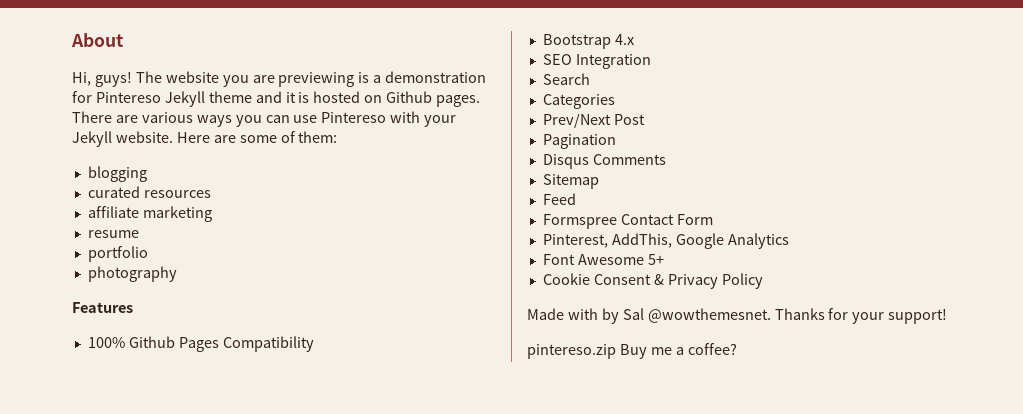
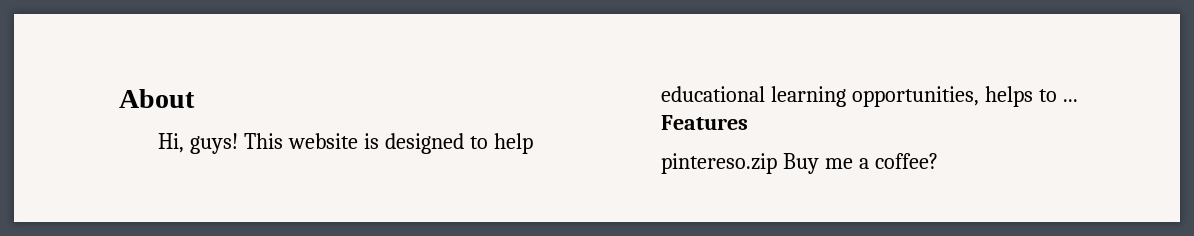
- The website you are previewing is a demonstration for Pintereso Jekyll theme and it is hosted on Github pages. There are various ways you can use Pintereso with your Jekyll website. Here are some of them:
- blogging
- curated resources
- affiliate marketing
- resume
- portfolio
- photography
- Features
- 100% Github Pages Compatibility
- Bootstrap 4.x
- SEO Integration
- Search
- Categories
- Prev/Next Post
- Pagination
- Disqus Comments
- Sitemap
- Feed
- Formspree Contact Form
- Pinterest, AddThis, Google Analytics
- Font Awesome 5+
- Cookie Consent & Privacy Policy
- Made with by Sal @wowthemesnet. Thanks for your support!
+ This website is designed to help educational learning opportunities, helps to ... Features

